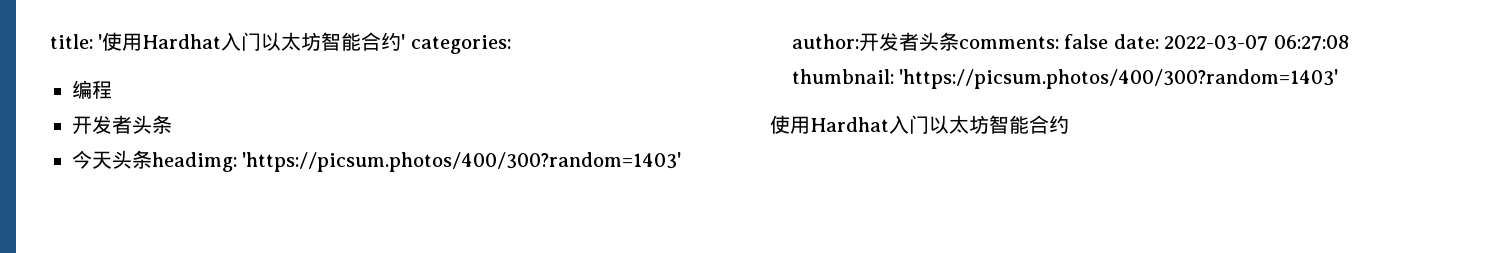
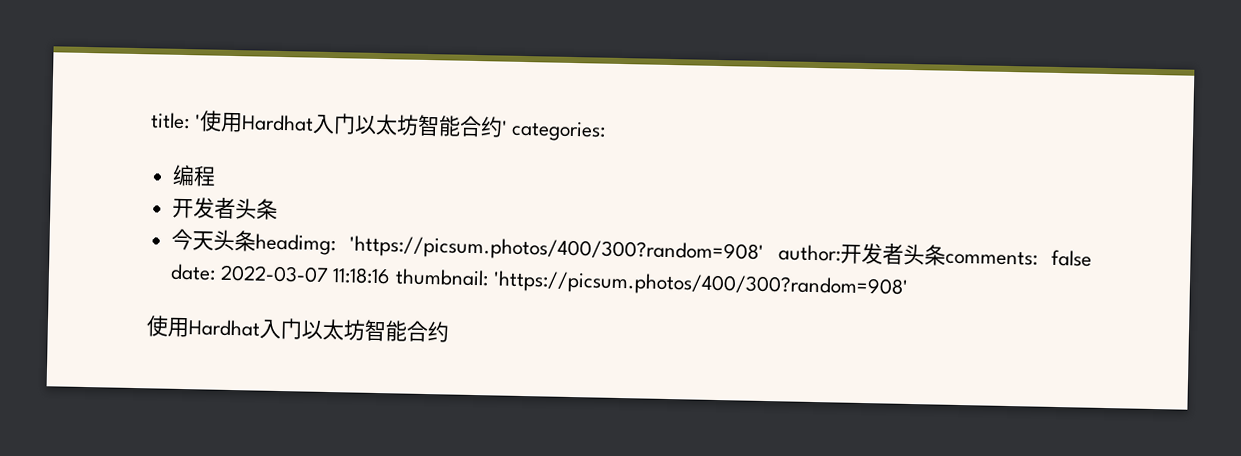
- 今天头条headimg: 'https://picsum.photos/400/300?random=1403' author:开发者头条comments: false date: 2022-03-07 06:27:08 thumbnail: 'https://picsum.photos/400/300?random=1403'
+ 今天头条headimg: 'https://picsum.photos/400/300?random=908' author:开发者头条comments: false date: 2022-03-07 11:18:16 thumbnail: 'https://picsum.photos/400/300?random=908'

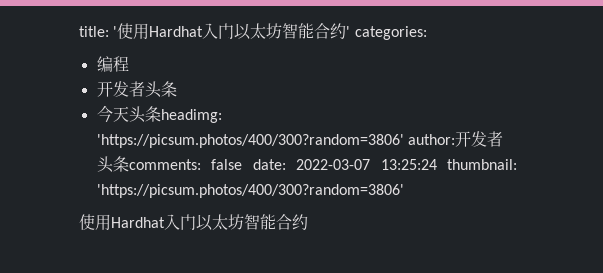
- 今天头条headimg: 'https://picsum.photos/400/300?random=908' author:开发者头条comments: false date: 2022-03-07 11:18:16 thumbnail: 'https://picsum.photos/400/300?random=908'
+ 今天头条headimg: 'https://picsum.photos/400/300?random=3806' author:开发者头条comments: false date: 2022-03-07 13:25:24 thumbnail: 'https://picsum.photos/400/300?random=3806'

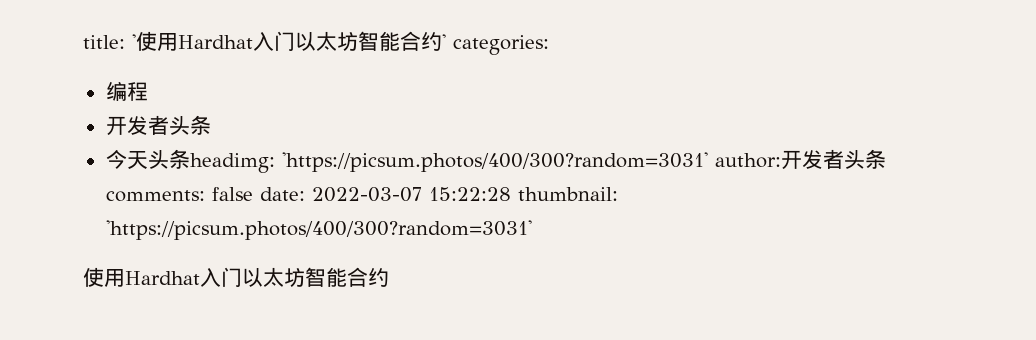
- 今天头条headimg: 'https://picsum.photos/400/300?random=3806' author:开发者头条comments: false date: 2022-03-07 13:25:24 thumbnail: 'https://picsum.photos/400/300?random=3806'
+ 今天头条headimg: 'https://picsum.photos/400/300?random=3031' author:开发者头条comments: false date: 2022-03-07 15:22:28 thumbnail: 'https://picsum.photos/400/300?random=3031'

